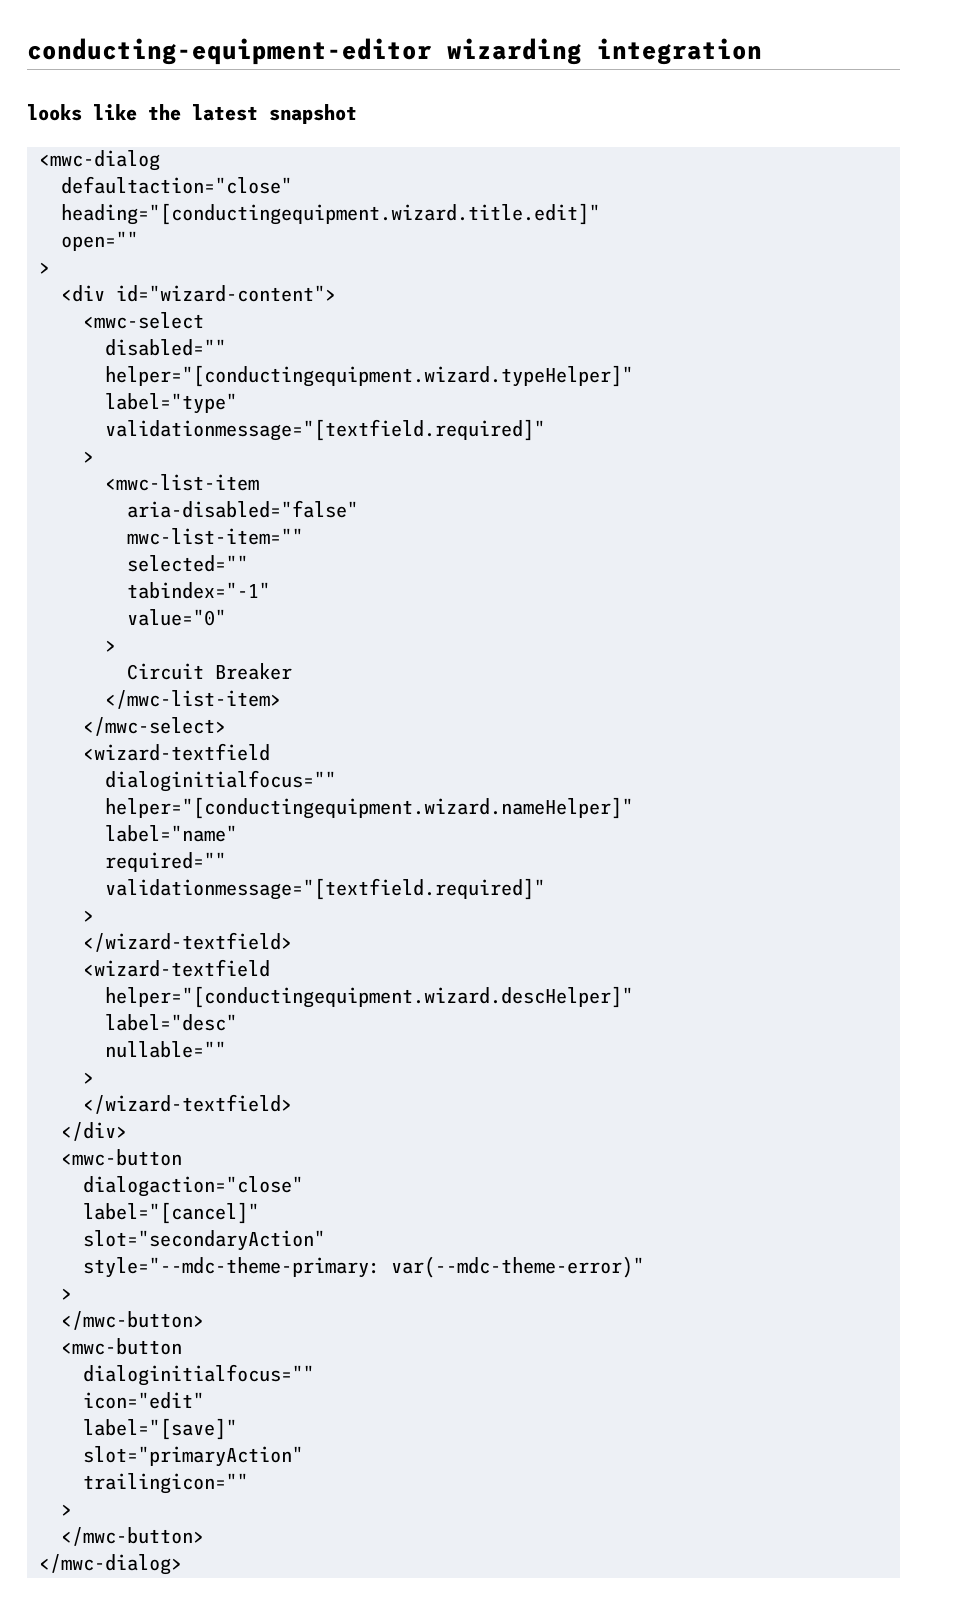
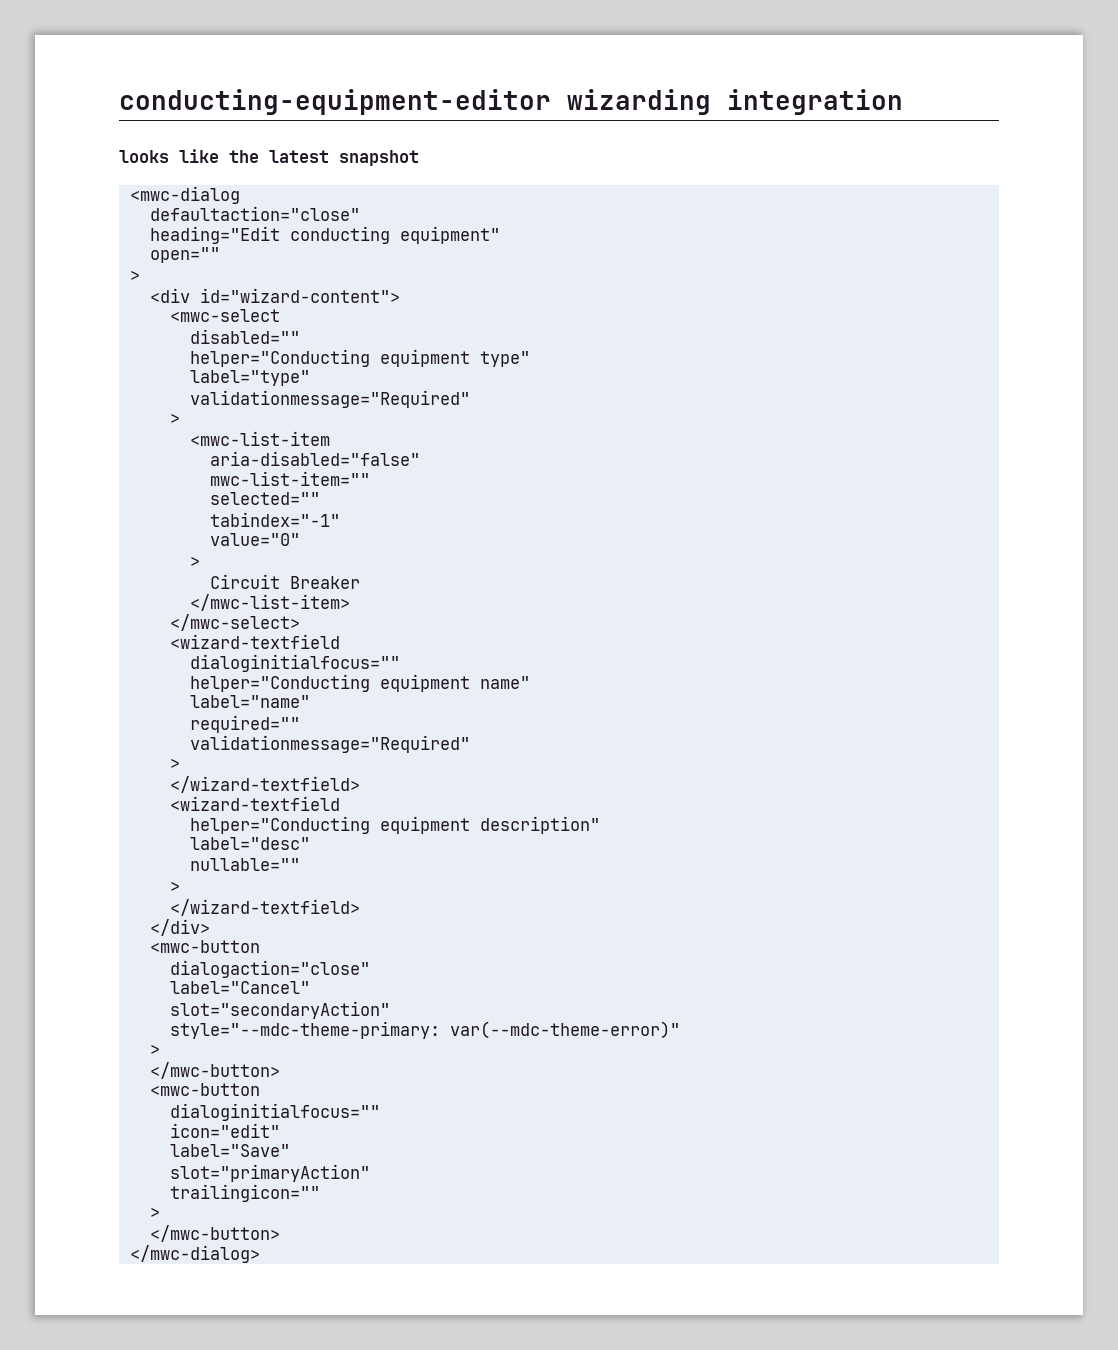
- heading="[conductingequipment.wizard.title.edit]"
+ heading="Edit conducting equipment"
- helper="[conductingequipment.wizard.typeHelper]"
+ helper="Conducting equipment type"
  label="type"
- validationmessage="[textfield.required]"
+ validationmessage="Required"
- helper="[conductingequipment.wizard.nameHelper]"
+ helper="Conducting equipment name"
  required=""
- validationmessage="[textfield.required]"
+ validationmessage="Required"
- helper="[conductingequipment.wizard.descHelper]"
+ helper="Conducting equipment description"
- label="[cancel]"
+ label="Cancel"
- label="[save]"
+ label="Save"

